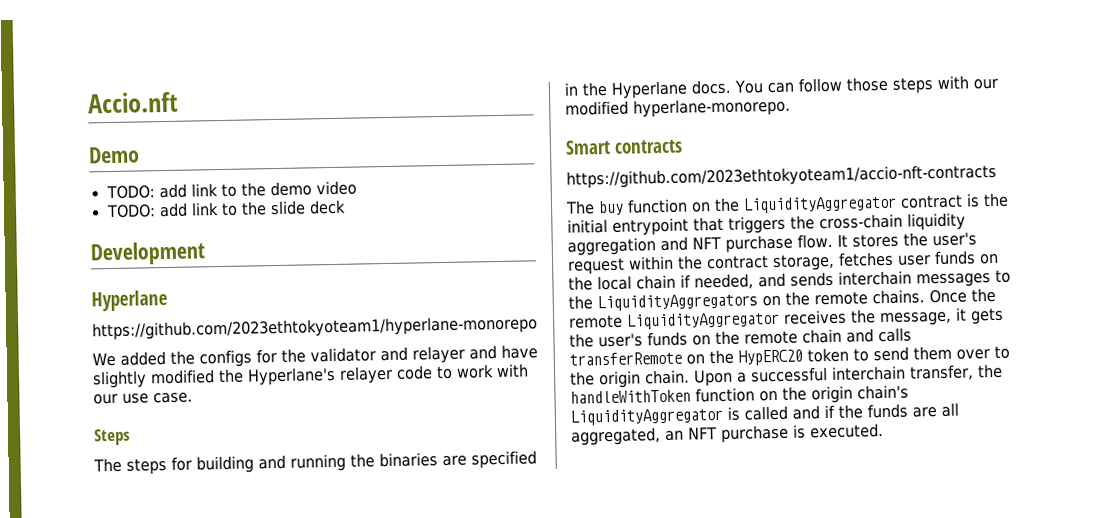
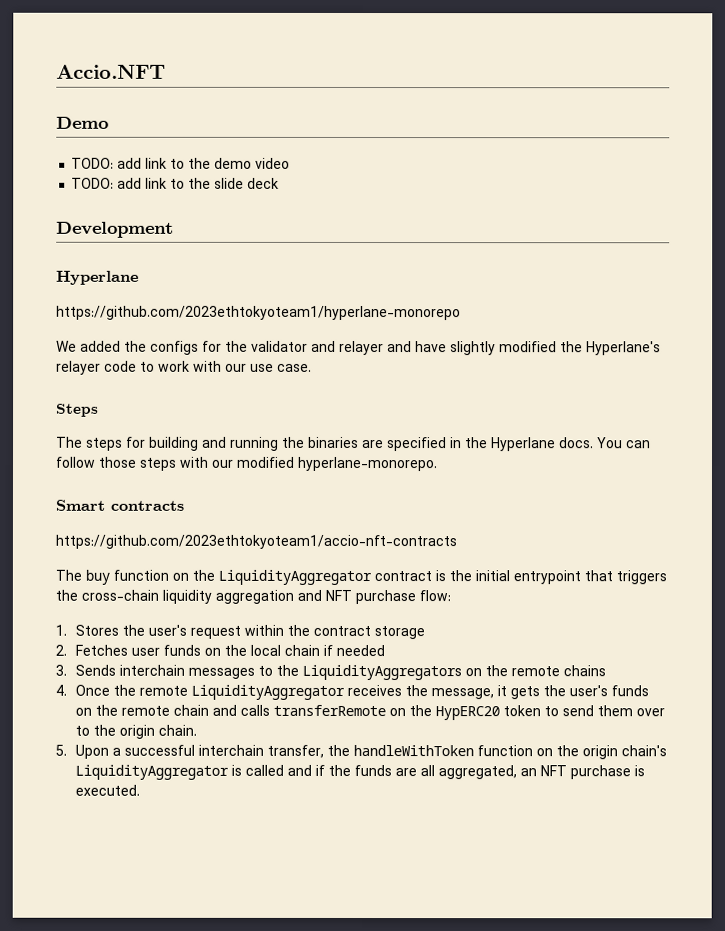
- Accio.nft
+ Accio.NFT
- The buy function on the LiquidityAggregator contract is the initial entrypoint that triggers the cross-chain liquidity aggregation and NFT purchase flow. It stores the user's request within the contract storage, fetches user funds on the local chain if needed, and sends interchain messages to the LiquidityAggregators on the remote chains. Once the remote LiquidityAggregator receives the message, it gets the user's funds on the remote chain and calls transferRemote on the HypERC20 token to send them over to the origin chain. Upon a successful interchain transfer, the handleWithToken function on the origin chain's LiquidityAggregator is called and if the funds are all aggregated, an NFT purchase is executed.
+ The buy function on the LiquidityAggregator contract is the initial entrypoint that triggers the cross-chain liquidity aggregation and NFT purchase flow:
+ 1. Stores the user's request within the contract storage
+ 2. Fetches user funds on the local chain if needed
+ 3. Sends interchain messages to the LiquidityAggregators on the remote chains
+ 4. Once the remote LiquidityAggregator receives the message, it gets the user's funds on the remote chain and calls transferRemote on the HypERC20 token to send them over to the origin chain.
+ 5. Upon a successful interchain transfer, the handleWithToken function on the origin chain's LiquidityAggregator is called and if the funds are all aggregated, an NFT purchase is executed.

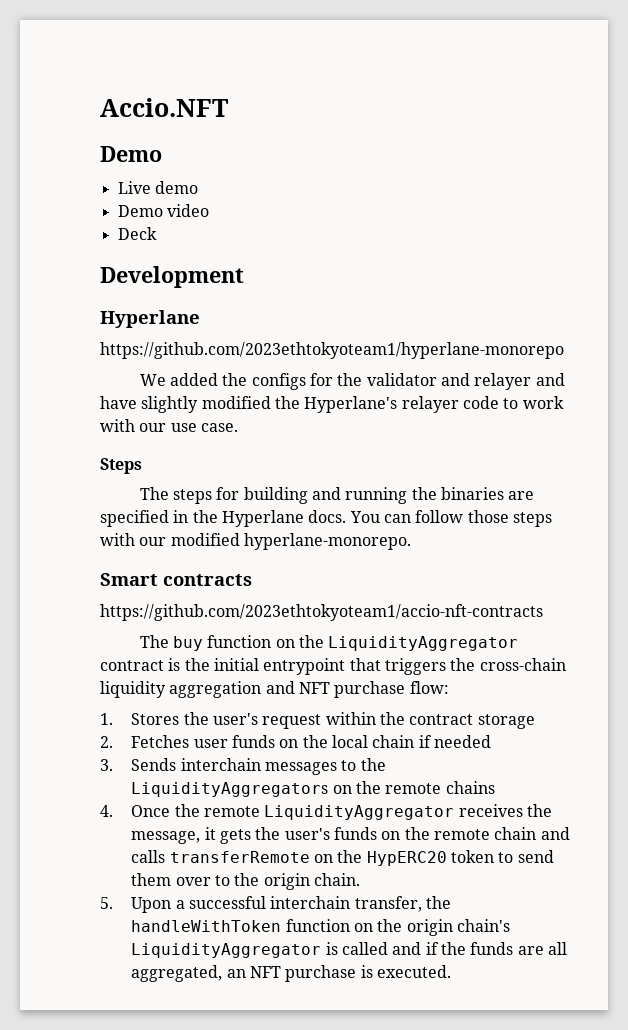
- TODO: add link to the demo video
+ Live demo
+ Demo video
- TODO: add link to the slide deck
+ Deck

